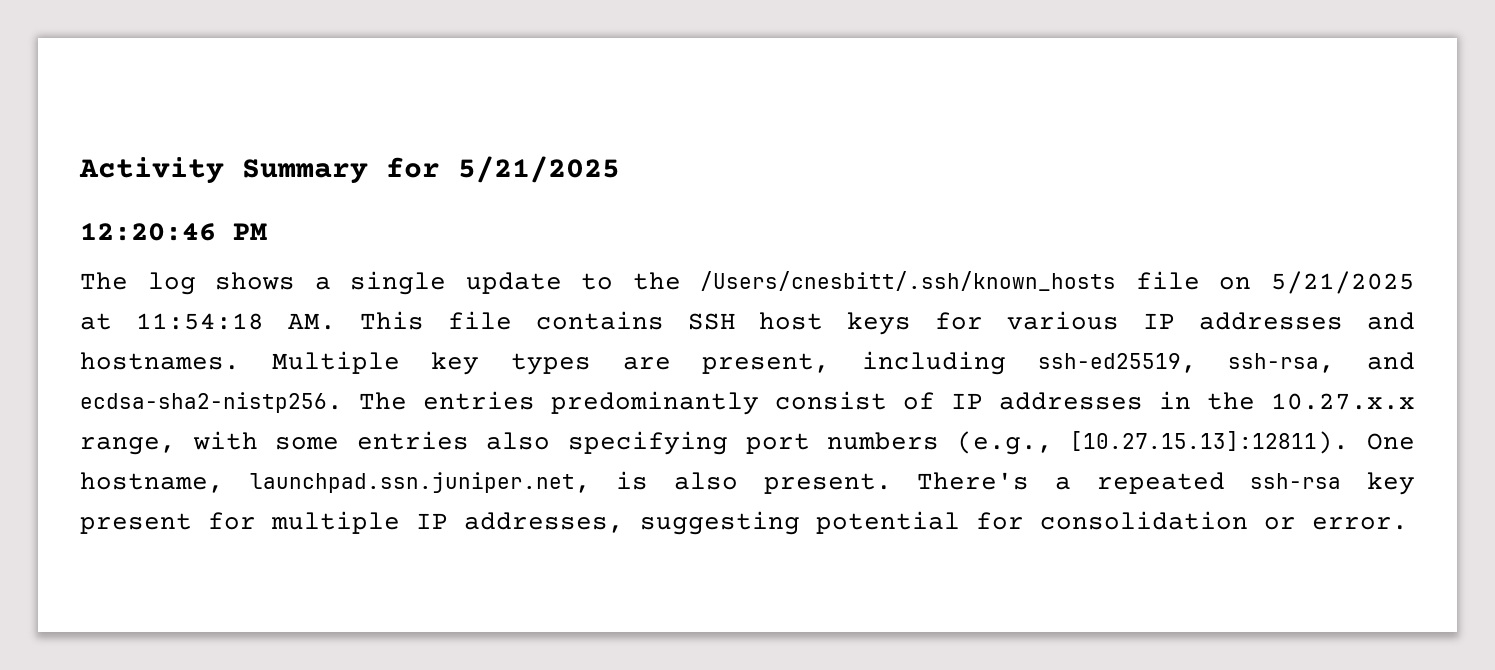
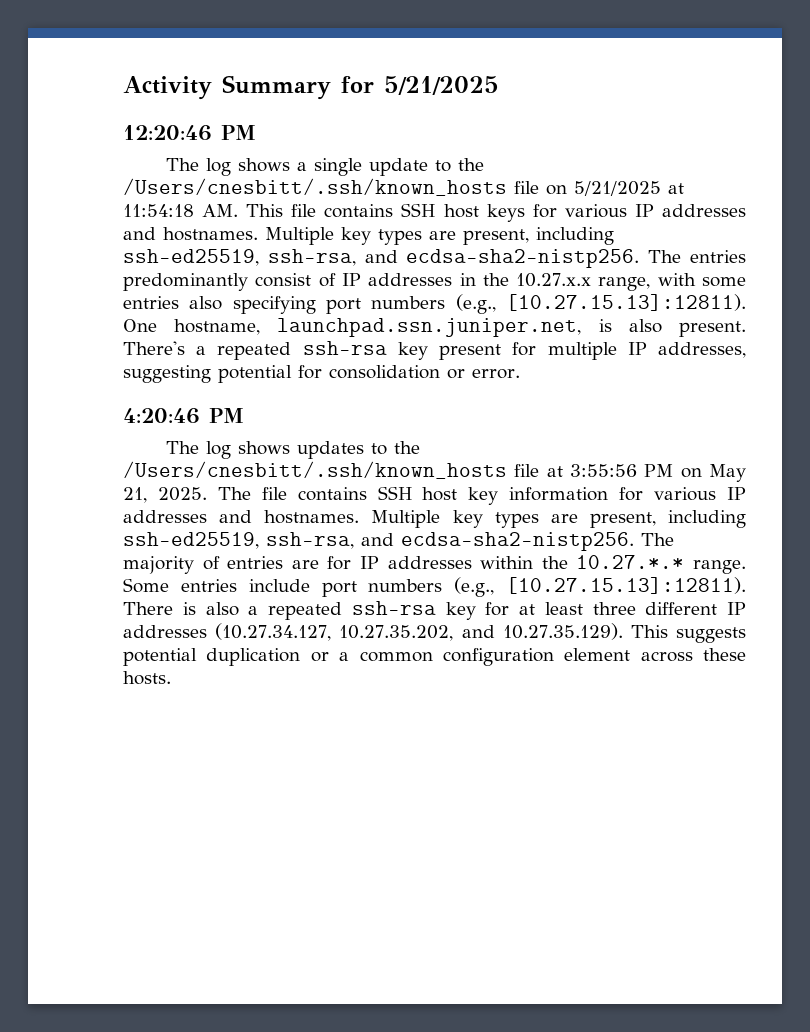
+ 4:20:46 PM
+ The log shows updates to the /Users/cnesbitt/.ssh/known_hosts file at 3:55:56 PM on May 21, 2025. The file contains SSH host key information for various IP addresses and hostnames. Multiple key types are present, including ssh-ed25519, ssh-rsa, and ecdsa-sha2-nistp256. The majority of entries are for IP addresses within the 10.27.*.* range. Some entries include port numbers (e.g., [10.27.15.13]:12811). There is also a repeated ssh-rsa key for at least three different IP addresses (10.27.34.127, 10.27.35.202, and 10.27.35.129). This suggests potential duplication or a common configuration element across these hosts.

